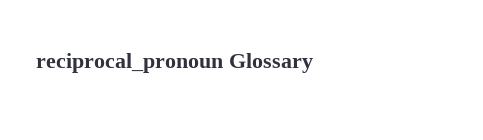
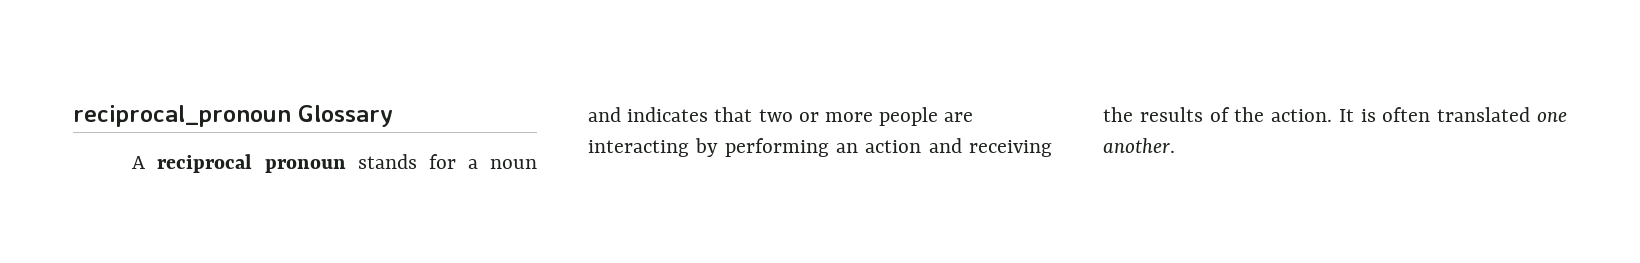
+ A reciprocal pronoun stands for a noun and indicates that two or more people are interacting by performing an action and receiving the results of the action. It is often translated one another.

